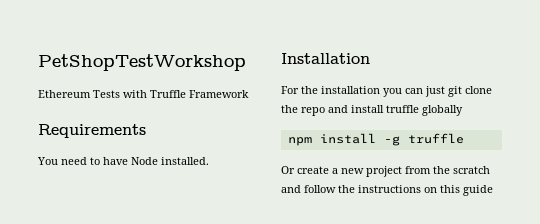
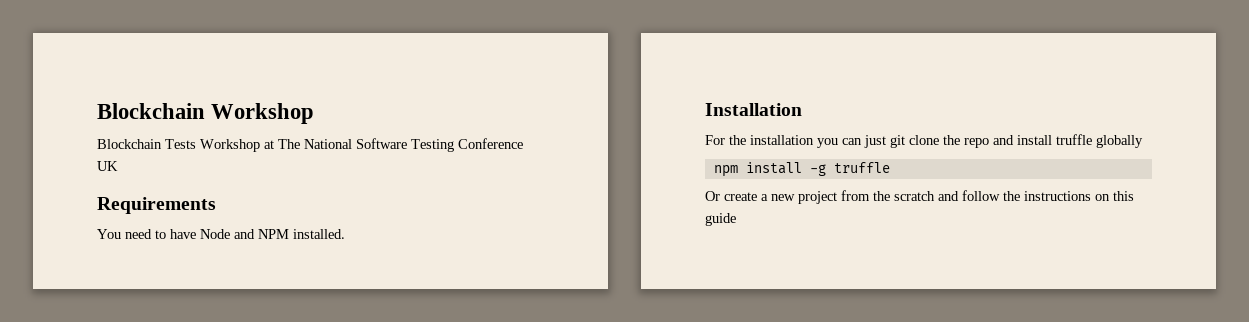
- PetShopTestWorkshop
- Ethereum Tests with Truffle Framework
+ Blockchain Workshop
+ Blockchain Tests Workshop at The National Software Testing Conference UK
- You need to have Node installed.
+ You need to have Node and NPM installed.

